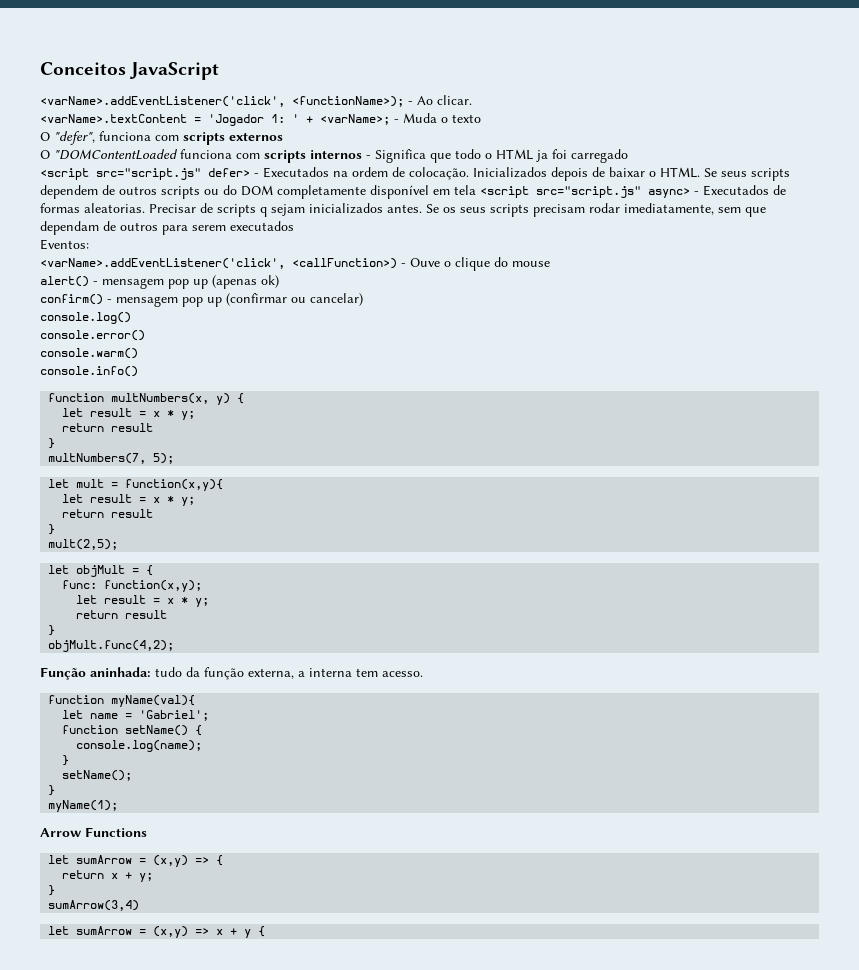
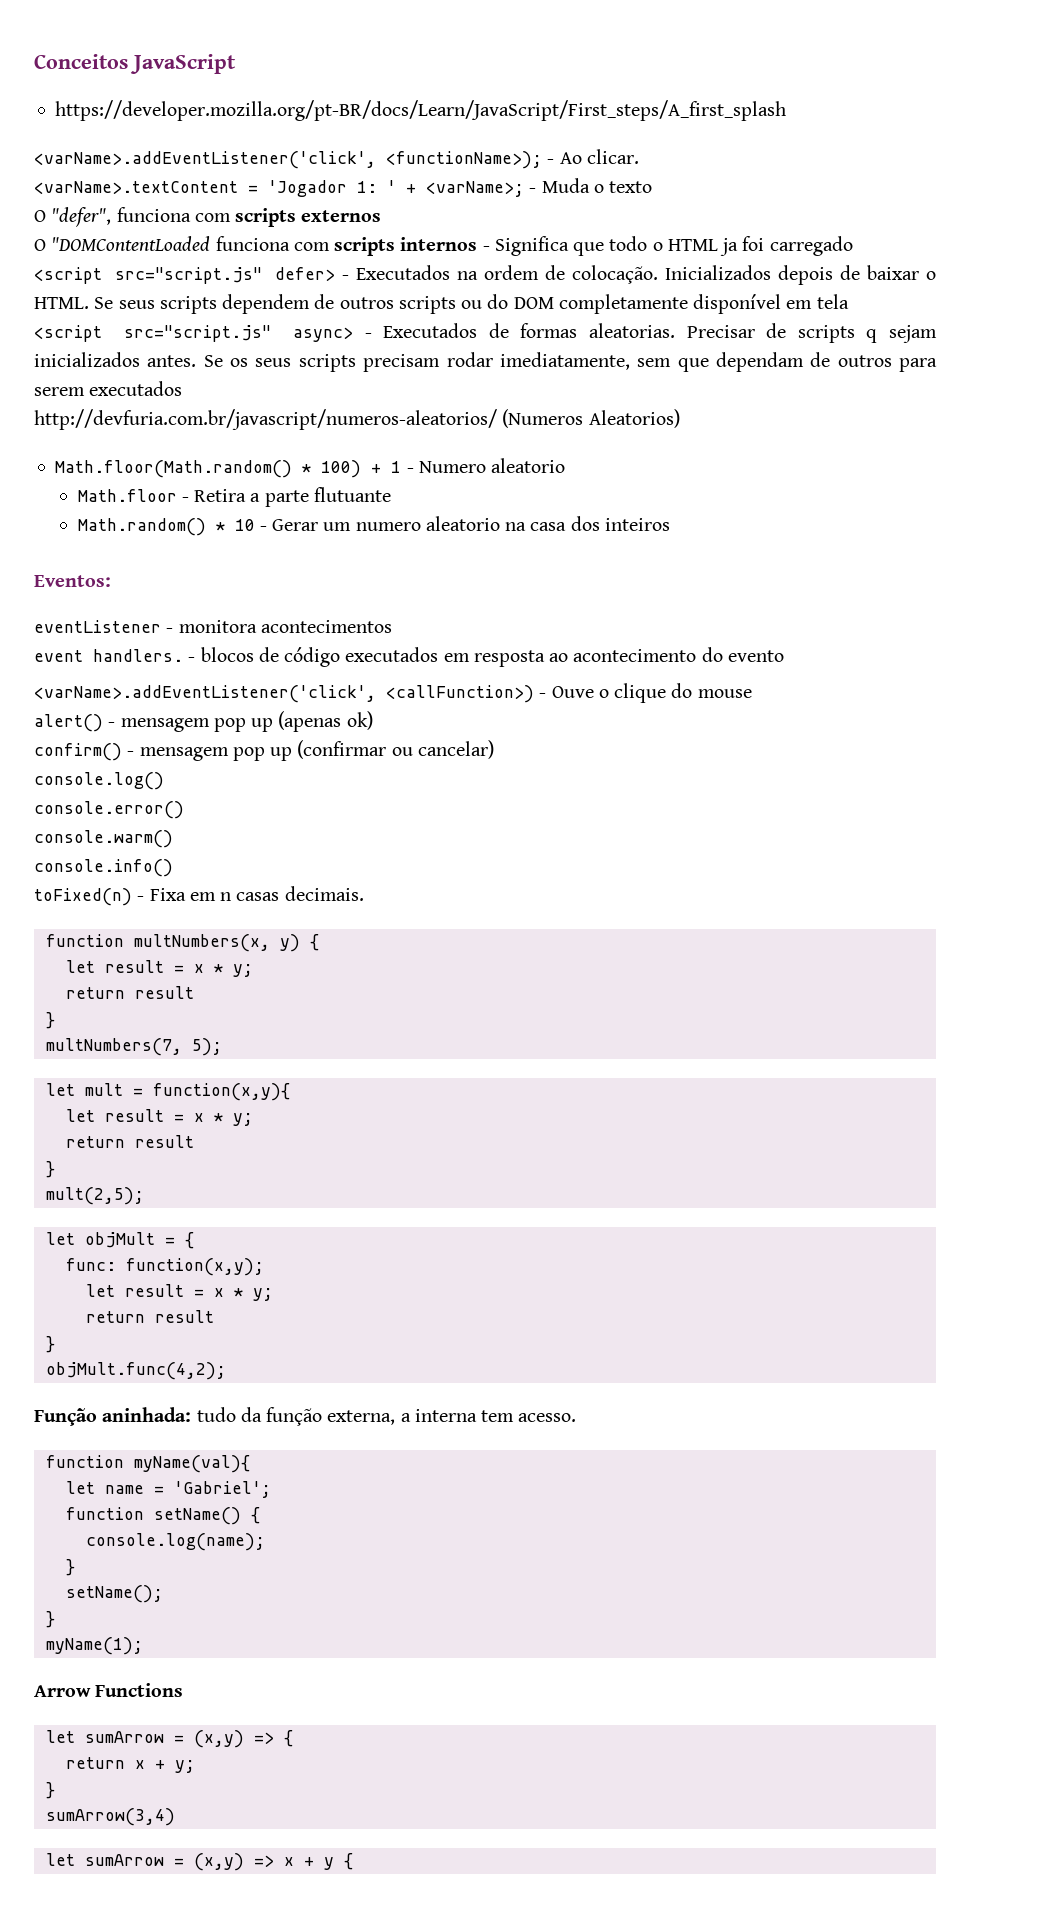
+ https://developer.mozilla.org/pt-BR/docs/Learn/JavaScript/First_steps/A_first_splash
- Se seus scripts dependem de outros scripts ou do DOM completamente disponível em tela <script src="script.js" async> - Executados de formas aleatorias.
+ Se seus scripts dependem de outros scripts ou do DOM completamente disponível em tela
+ <script src="script.js" async> - Executados de formas aleatorias.
+ http://devfuria.com.br/javascript/numeros-aleatorios/ (Numeros Aleatorios)
+ Math.floor(Math.random() * 100) + 1 - Numero aleatorio
+ Math.floor - Retira a parte flutuante
+ Math.random() * 10 - Gerar um numero aleatorio na casa dos inteiros
  Eventos:
+ eventListener - monitora acontecimentos
+ event handlers. - blocos de código executados em resposta ao acontecimento do evento
+ toFixed(n) - Fixa em n casas decimais.

